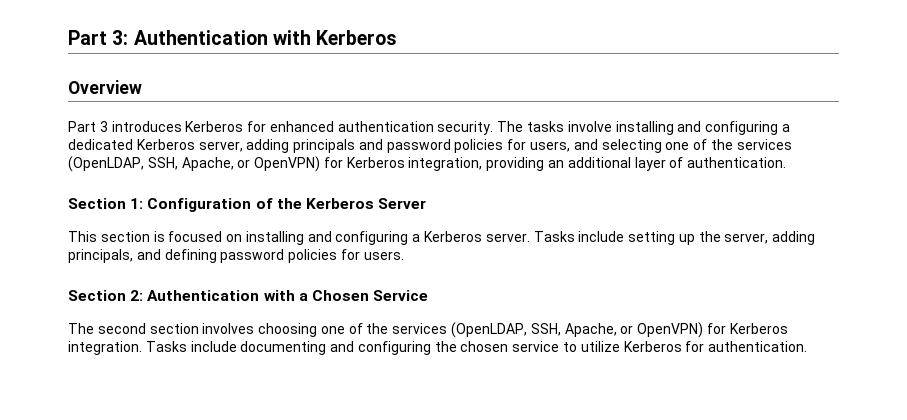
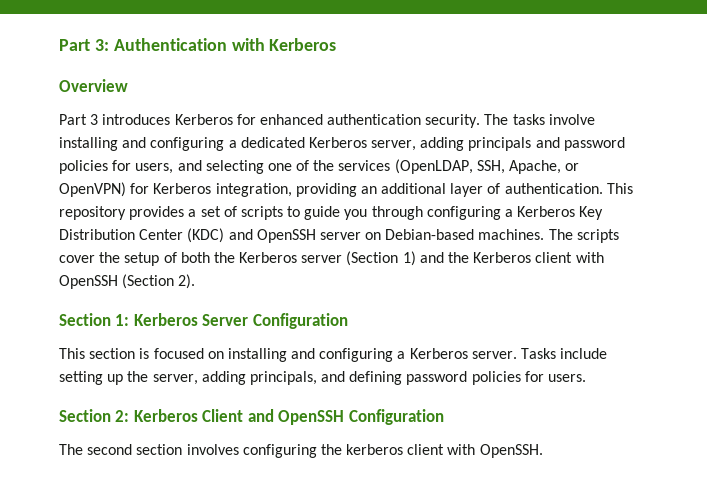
+ This repository provides a set of scripts to guide you through configuring a Kerberos Key Distribution Center (KDC) and OpenSSH server on Debian-based machines. The scripts cover the setup of both the Kerberos server (Section 1) and the Kerberos client with OpenSSH (Section 2).
- Section 1: Configuration of the Kerberos Server
+ Section 1: Kerberos Server Configuration
- Section 2: Authentication with a Chosen Service
+ Section 2: Kerberos Client and OpenSSH Configuration
- The second section involves choosing one of the services (OpenLDAP, SSH, Apache, or OpenVPN) for Kerberos integration. Tasks include documenting and configuring the chosen service to utilize Kerberos for authentication.
+ The second section involves configuring the kerberos client with OpenSSH.

